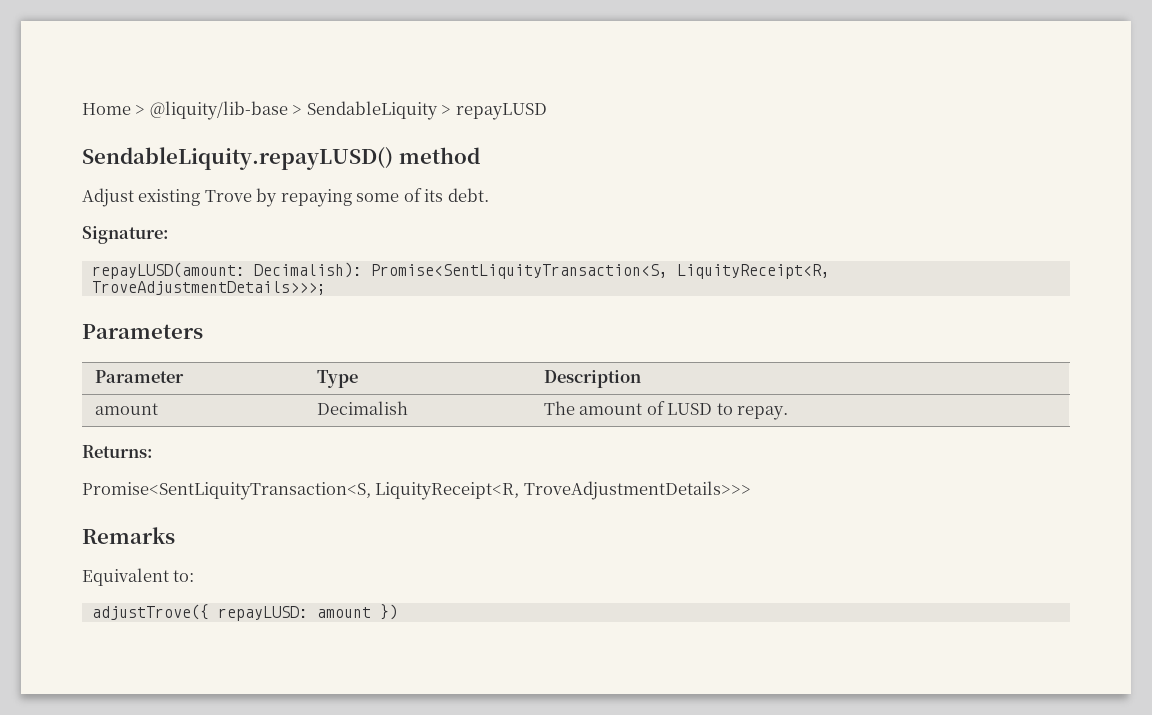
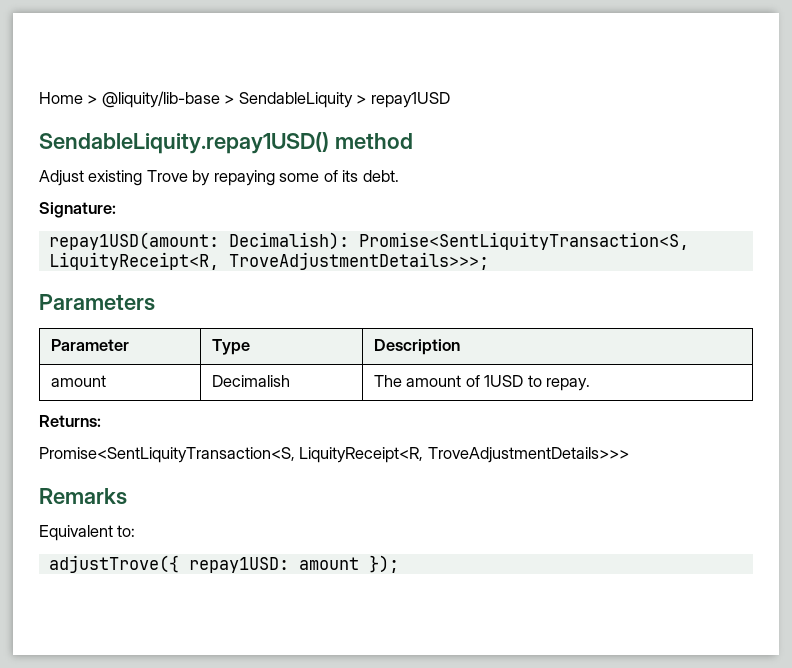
- Home > @liquity/lib-base > SendableLiquity > repayLUSD
- SendableLiquity.repayLUSD() method
+ Home > @liquity/lib-base > SendableLiquity > repay1USD
+ SendableLiquity.repay1USD() method
- repayLUSD(amount: Decimalish): Promise<SentLiquityTransaction<S, LiquityReceipt<R, TroveAdjustmentDetails>>>;
+ repay1USD(amount: Decimalish): Promise<SentLiquityTransaction<S, LiquityReceipt<R, TroveAdjustmentDetails>>>;
- amount | Decimalish | The amount of LUSD to repay.
+ amount | Decimalish | The amount of 1USD to repay.
- adjustTrove({ repayLUSD: amount })
+ adjustTrove({ repay1USD: amount });

